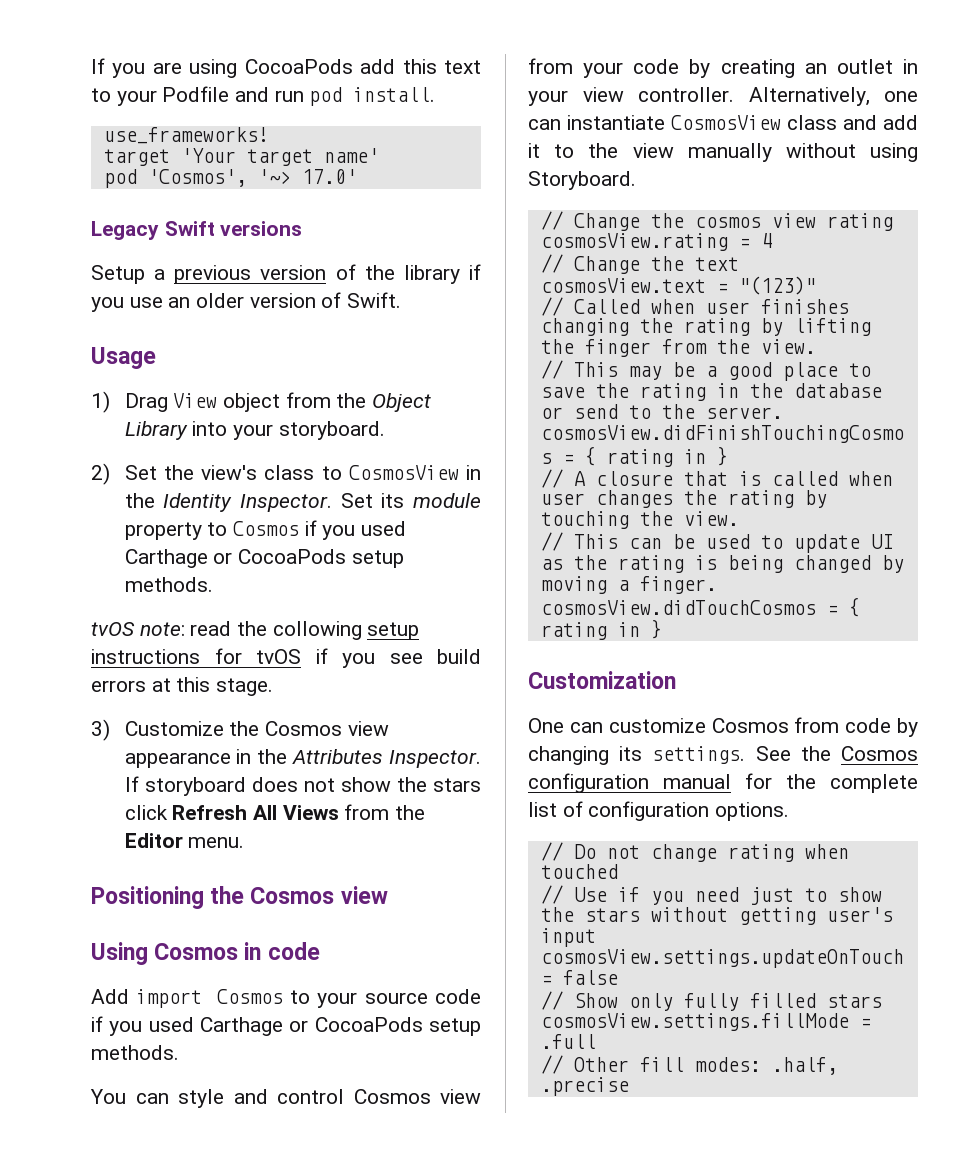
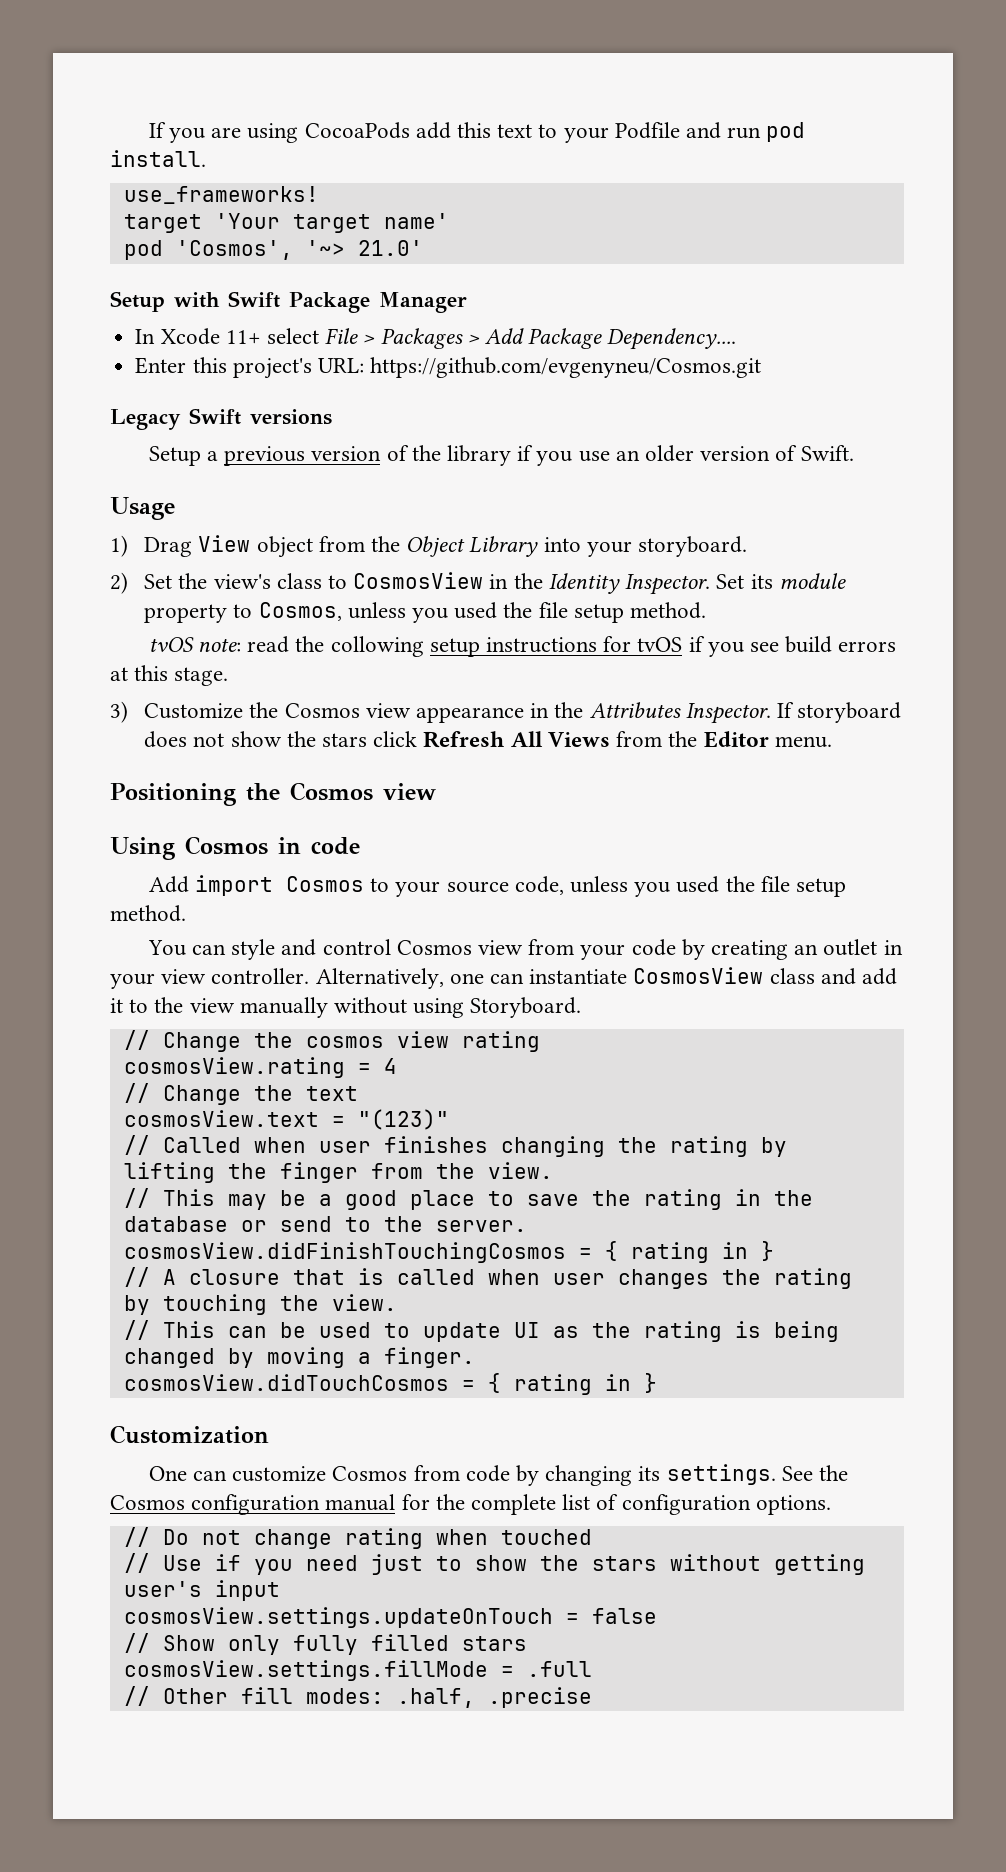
- pod 'Cosmos', '~> 17.0'
+ pod 'Cosmos', '~> 21.0'
+ Setup with Swift Package Manager
+ In Xcode 11+ select File > Packages > Add Package Dependency....
+ Enter this project's URL: https://github.com/evgenyneu/Cosmos.git
- Set its module property to Cosmos if you used Carthage or CocoaPods setup methods.
+ Set its module property to Cosmos, unless you used the file setup method.
- Add import Cosmos to your source code if you used Carthage or CocoaPods setup methods.
+ Add import Cosmos to your source code, unless you used the file setup method.

